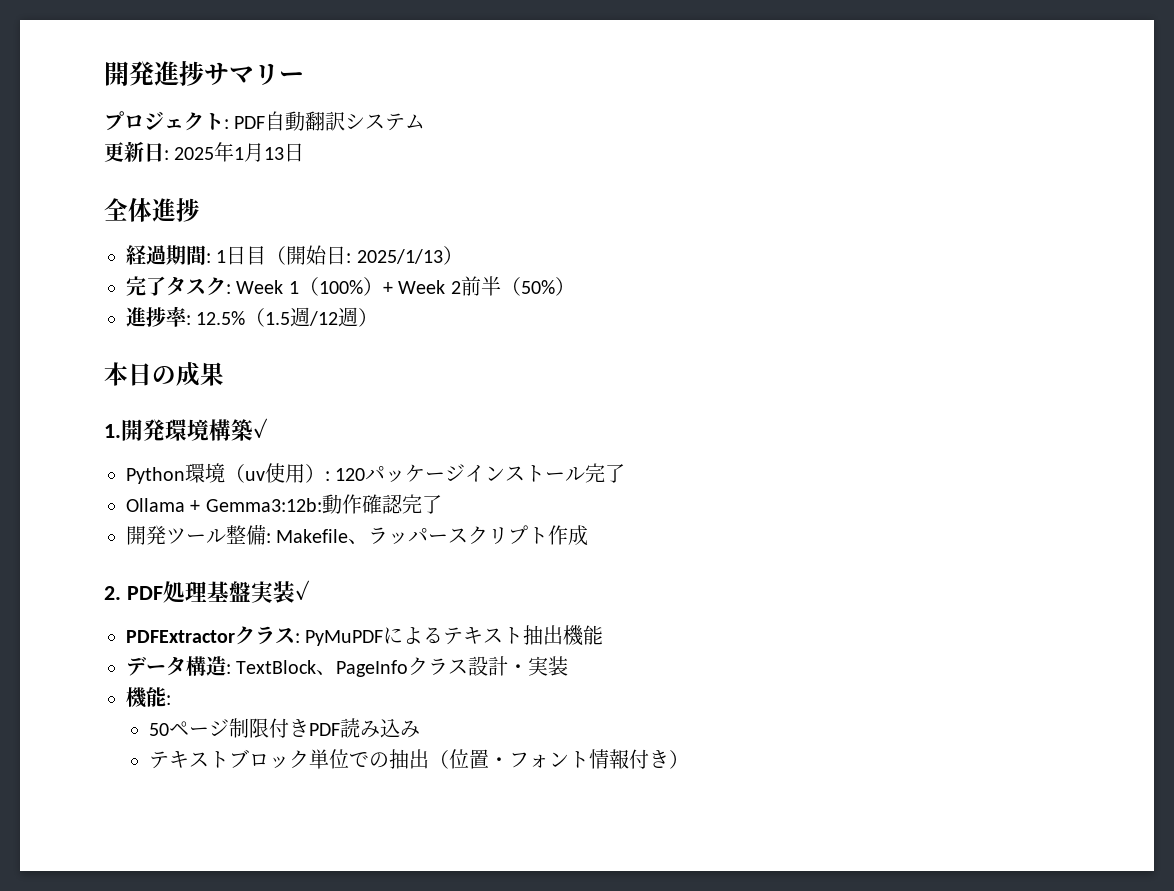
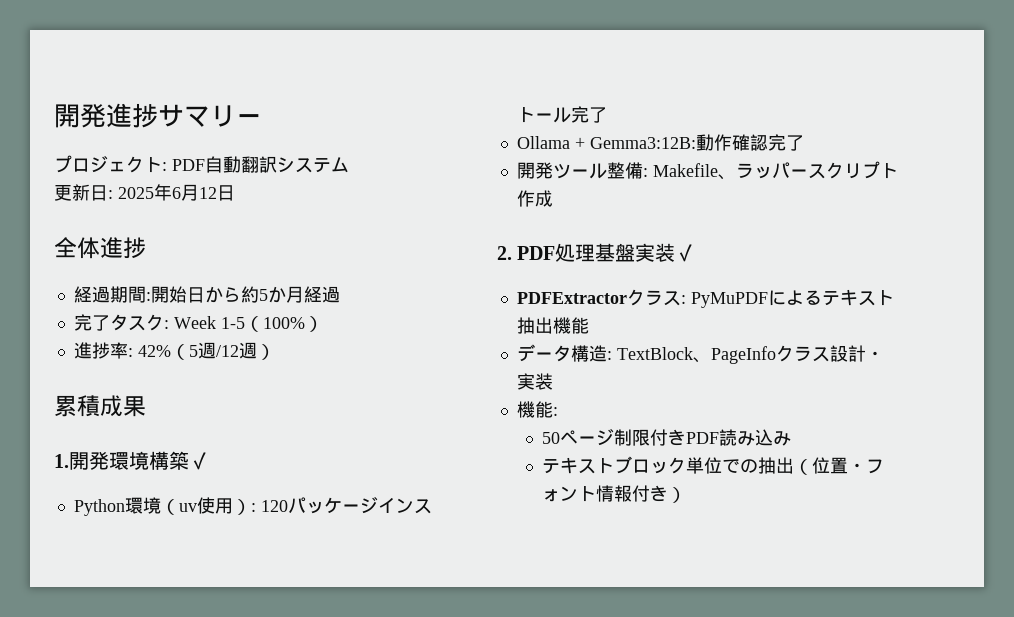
- 更新日: 2025年1月13日
+ 更新日: 2025年6月12日
- 経過期間: 1日目（開始日: 2025/1/13）
+ 経過期間:開始日から約5か月経過
- 完了タスク: Week 1（100%）+ Week 2前半（50%）
+ 完了タスク: Week 1-5（100%）
- 進捗率: 12.5%（1.5週/12週）
+ 進捗率: 42%（5週/12週）
- 本日の成果
+ 累積成果
- Ollama + Gemma3:12b:動作確認完了
+ Ollama + Gemma3:12B:動作確認完了

